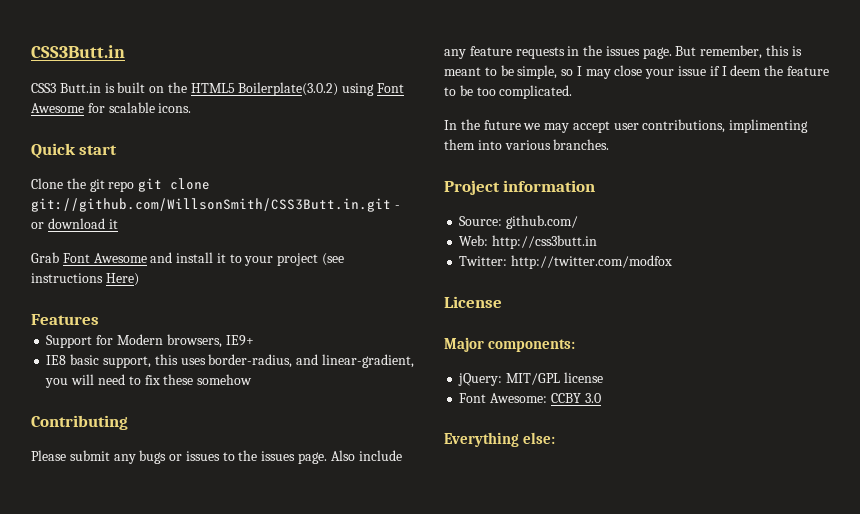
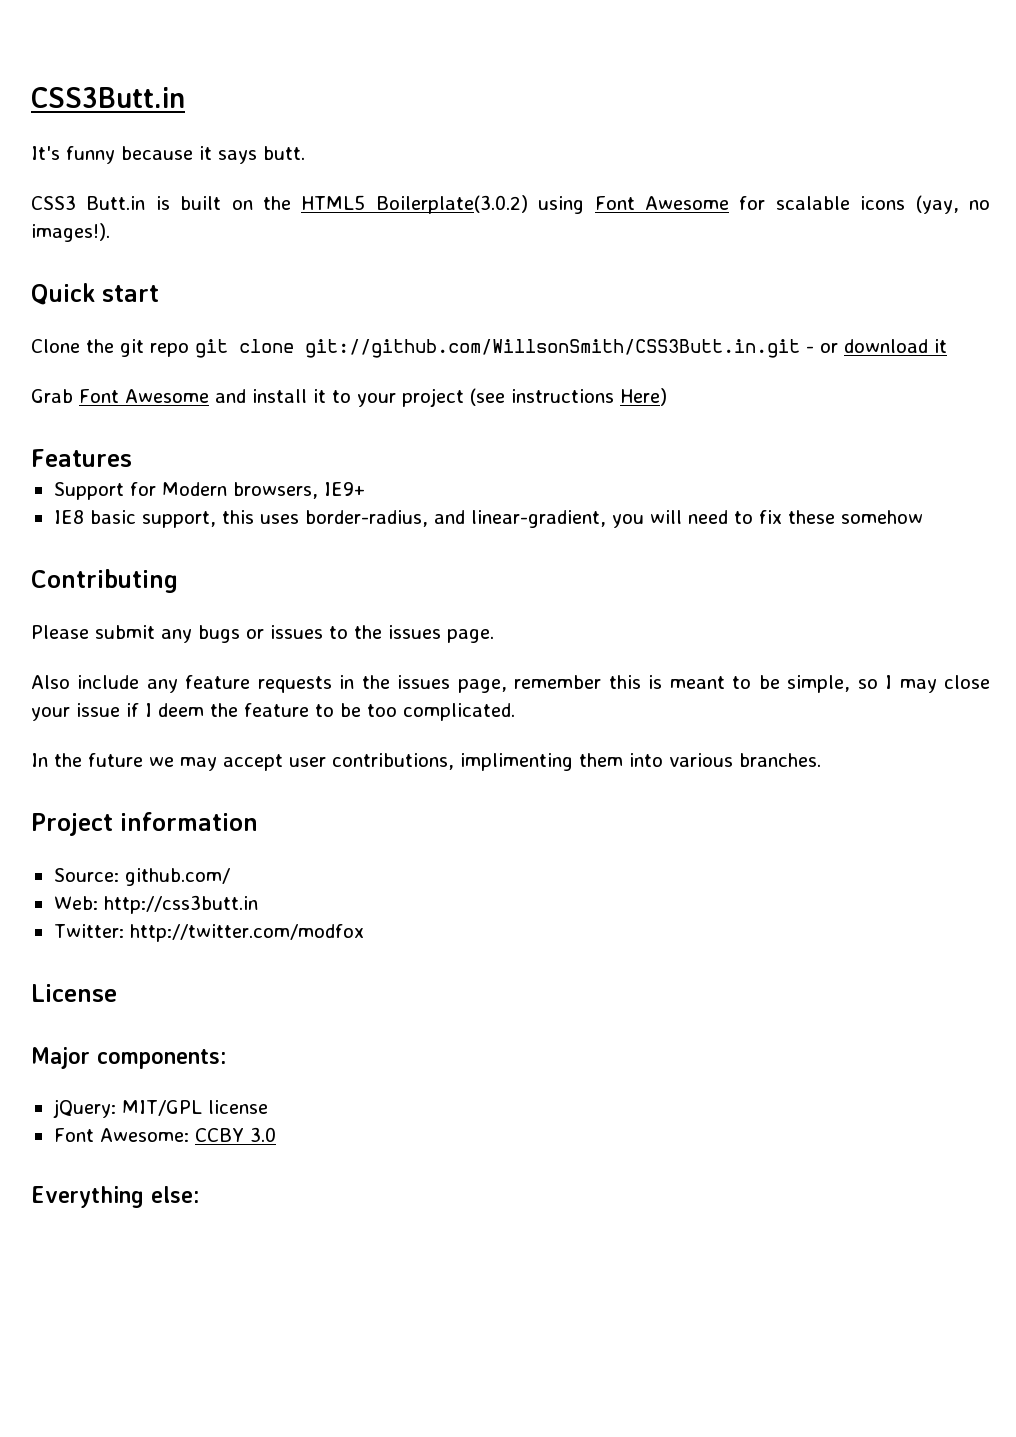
+ It's funny because it says butt.
- CSS3 Butt.in is built on the HTML5 Boilerplate(3.0.2) using Font Awesome for scalable icons.
+ CSS3 Butt.in is built on the HTML5 Boilerplate(3.0.2) using Font Awesome for scalable icons (yay, no images!).
- Please submit any bugs or issues to the issues page. Also include any feature requests in the issues page. But remember, this is meant to be simple, so I may close your issue if I deem the feature to be too complicated.
+ Please submit any bugs or issues to the issues page.
+ Also include any feature requests in the issues page, remember this is meant to be simple, so I may close your issue if I deem the feature to be too complicated.

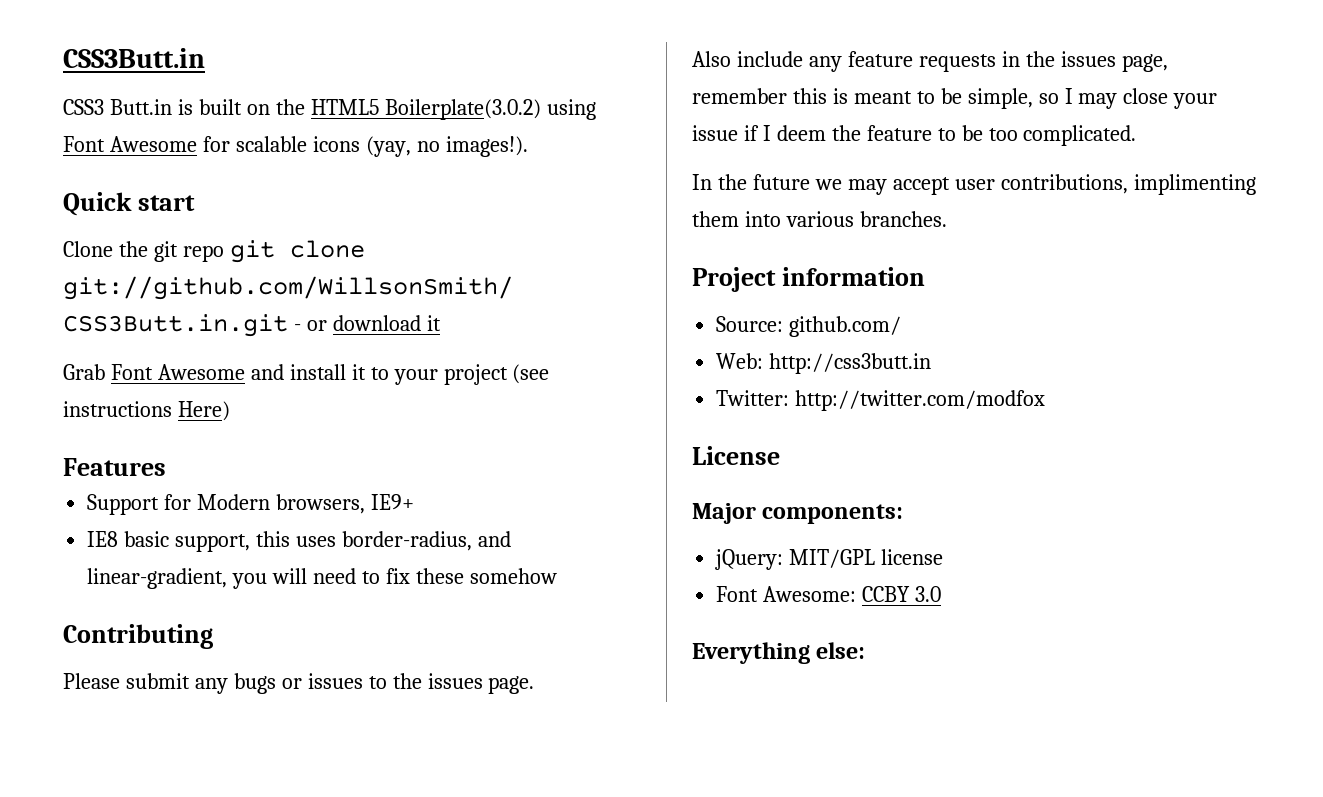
- It's funny because it says butt.

